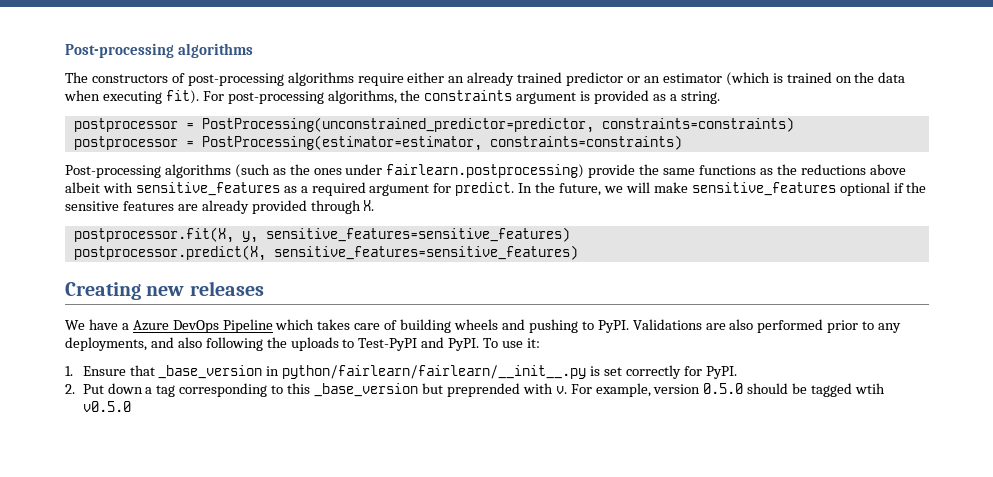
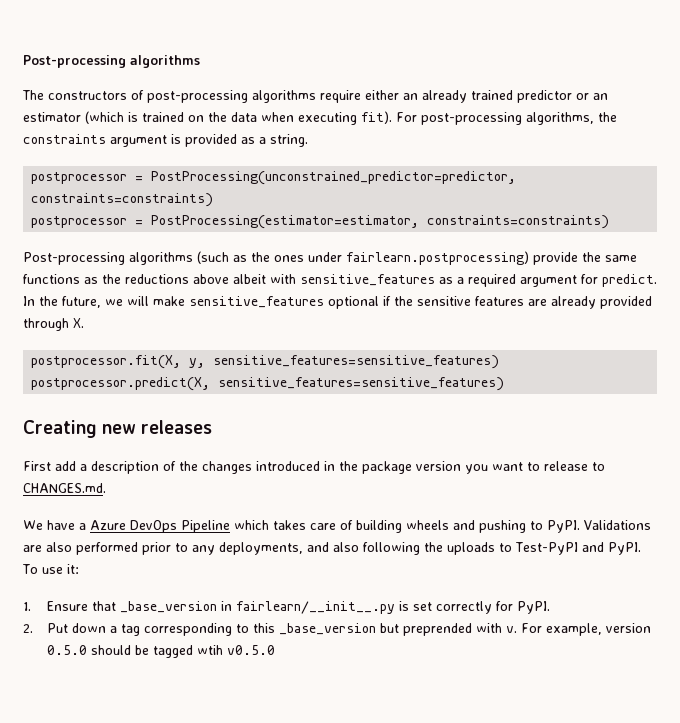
+ First add a description of the changes introduced in the package version you want to release to CHANGES.md.
- 1. Ensure that _base_version in python/fairlearn/fairlearn/__init__.py is set correctly for PyPI.
+ 1. Ensure that _base_version in fairlearn/__init__.py is set correctly for PyPI.

